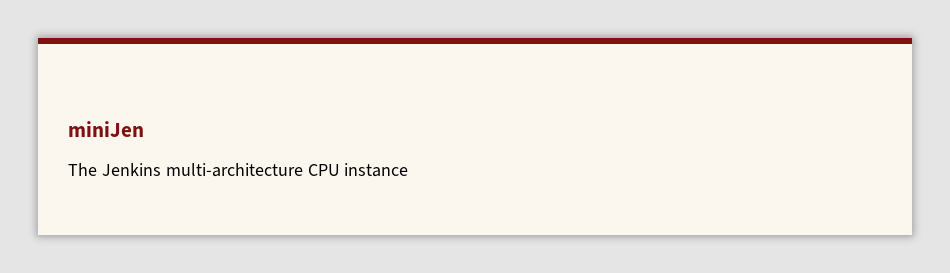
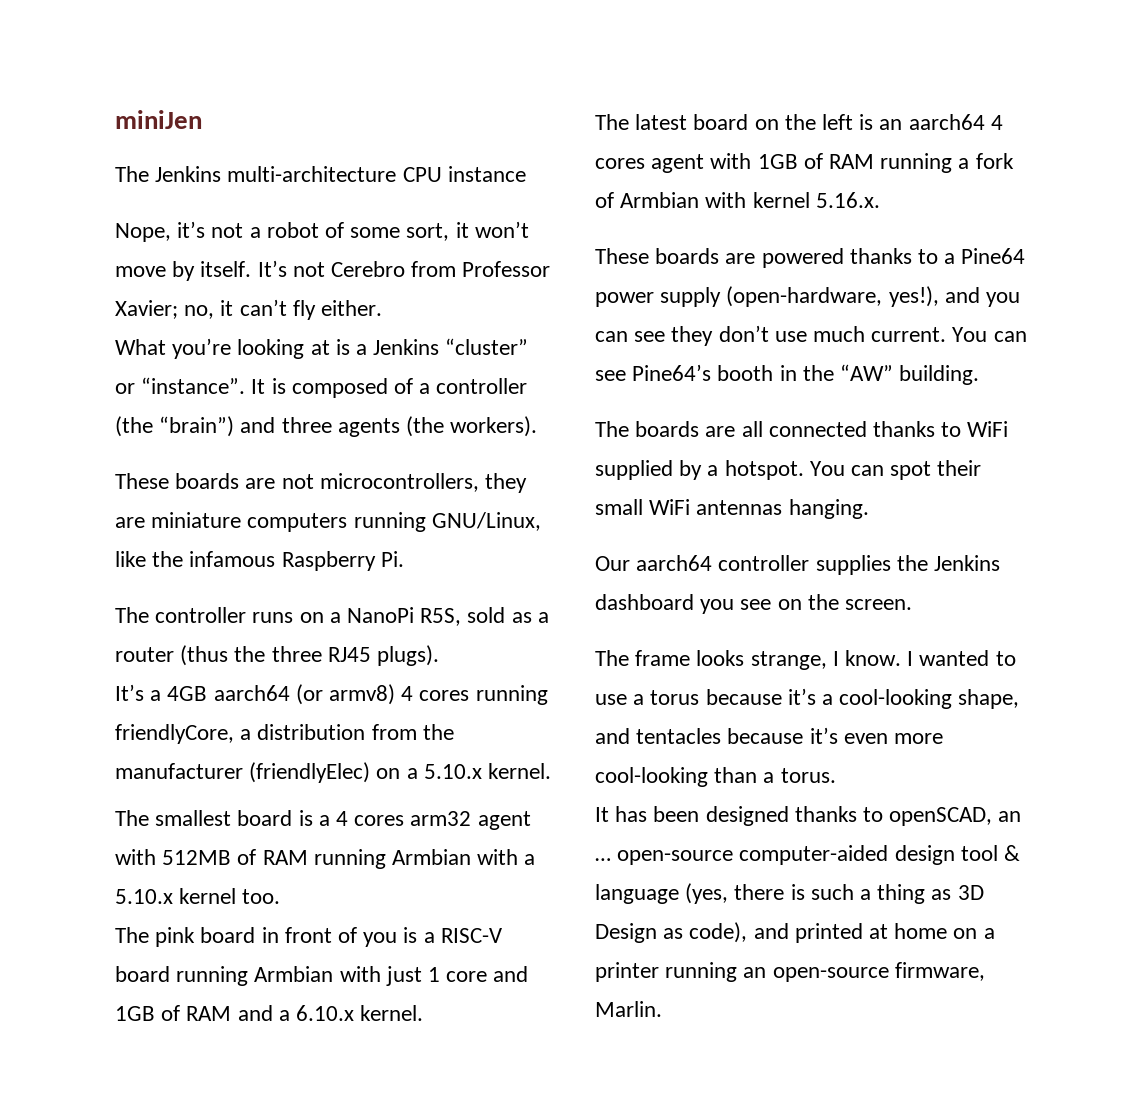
+ Nope, it’s not a robot of some sort, it won’t move by itself. It’s not Cerebro from Professor Xavier; no, it can’t fly either.
+ What you’re looking at is a Jenkins “cluster” or “instance”. It is composed of a controller (the “brain”) and three agents (the workers).
+ These boards are not microcontrollers, they are miniature computers running GNU/Linux, like the infamous Raspberry Pi.
+ The controller runs on a NanoPi R5S, sold as a router (thus the three RJ45 plugs).
+ It’s a 4GB aarch64 (or armv8) 4 cores running friendlyCore, a distribution from the manufacturer (friendlyElec) on a 5.10.x kernel.
+ The smallest board is a 4 cores arm32 agent with 512MB of RAM running Armbian with a 5.10.x kernel too.
+ The pink board in front of you is a RISC-V board running Armbian with just 1 core and 1GB of RAM and a 6.10.x kernel.
+ The latest board on the left is an aarch64 4 cores agent with 1GB of RAM running a fork of Armbian with kernel 5.16.x.
+ These boards are powered thanks to a Pine64 power supply (open-hardware, yes!), and you can see they don’t use much current. You can see Pine64’s booth in the “AW” building.
+ The boards are all connected thanks to WiFi supplied by a hotspot. You can spot their small WiFi antennas hanging.
+ Our aarch64 controller supplies the Jenkins dashboard you see on the screen.
+ The frame looks strange, I know. I wanted to use a torus because it’s a cool-looking shape, and tentacles because it’s even more cool-looking than a torus.
+ It has been designed thanks to openSCAD, an … open-source computer-aided design tool & language (yes, there is such a thing as 3D Design as code), and printed at home on a printer running an open-source firmware, Marlin.

